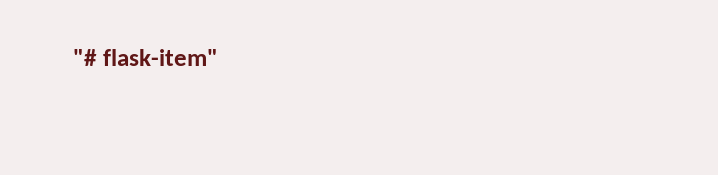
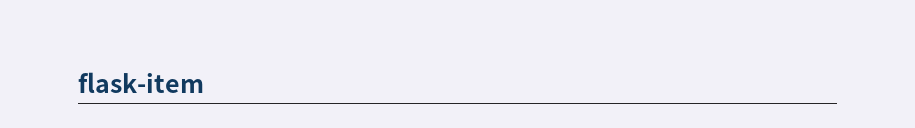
- "# flask-item"
+ flask-item

